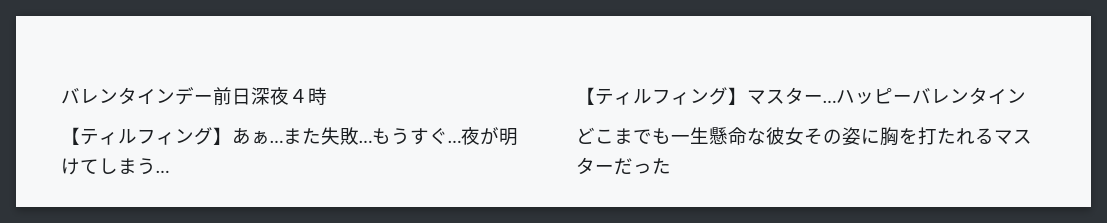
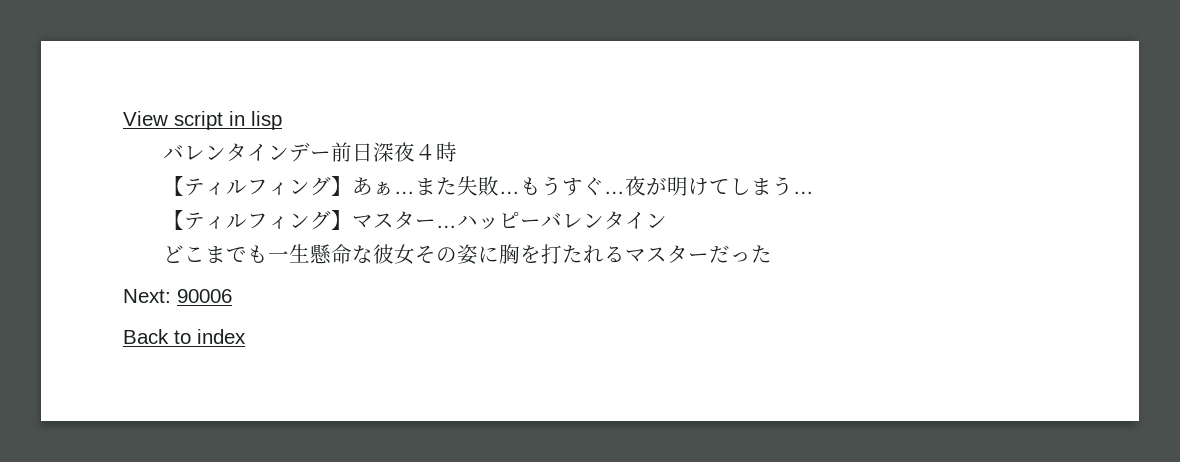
+ View script in lisp
+ Next: 90006
+ Back to index

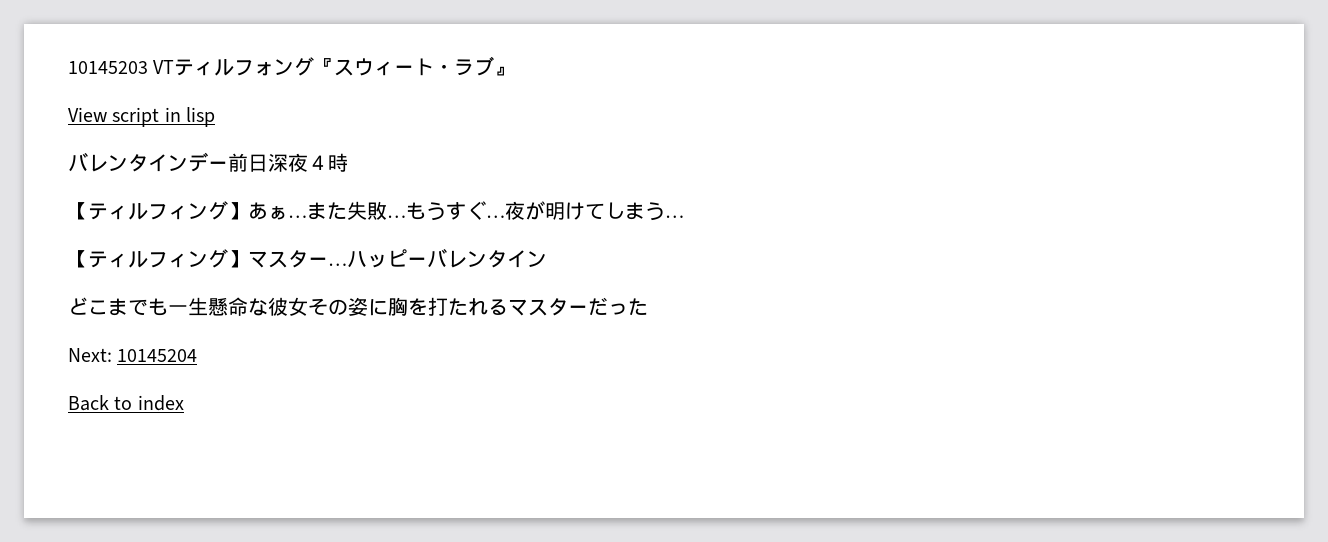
+ 10145203 VTティルフォング『スウィート・ラブ』
- Next: 90006
+ Next: 10145204

